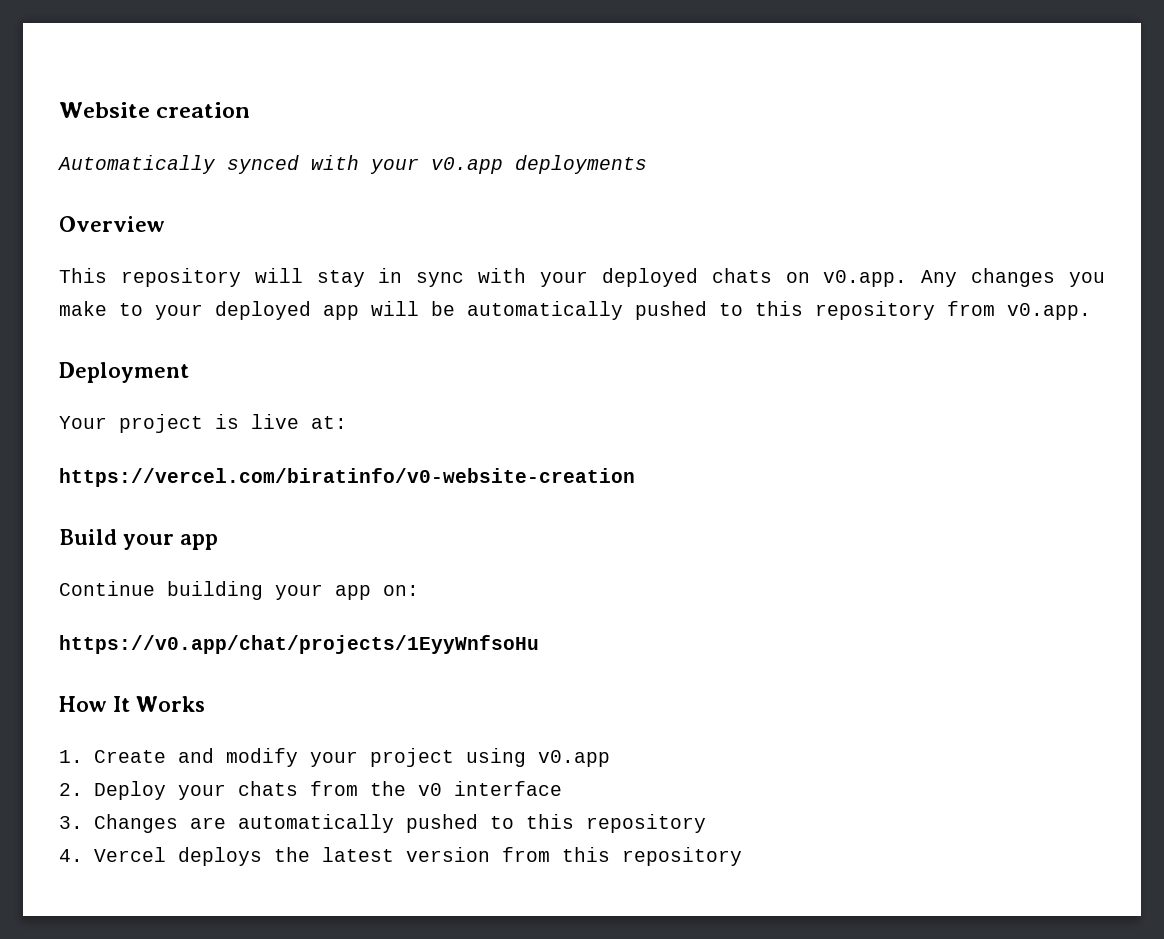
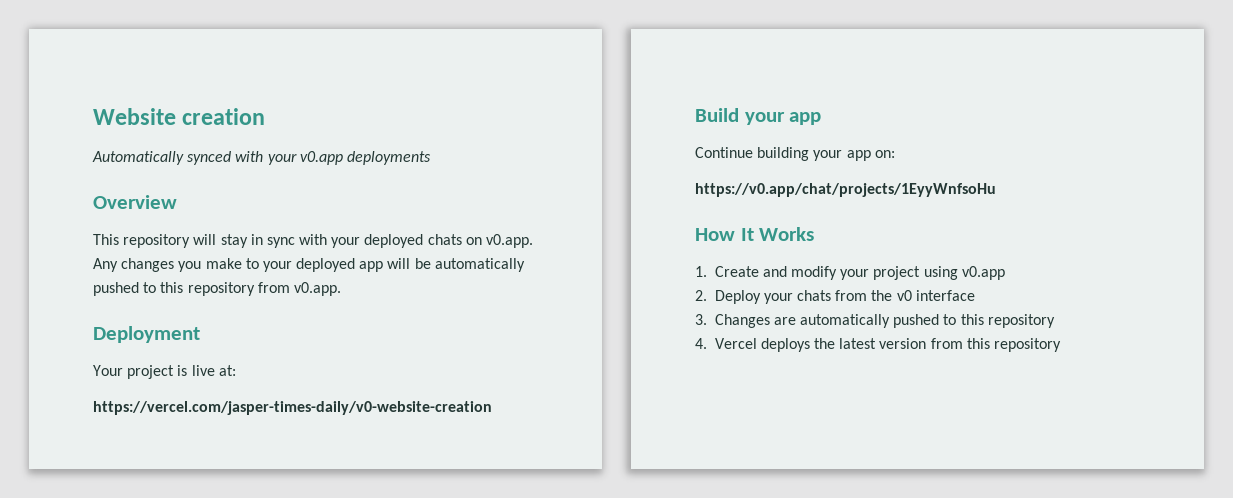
- https://vercel.com/biratinfo/v0-website-creation
+ https://vercel.com/jasper-times-daily/v0-website-creation

